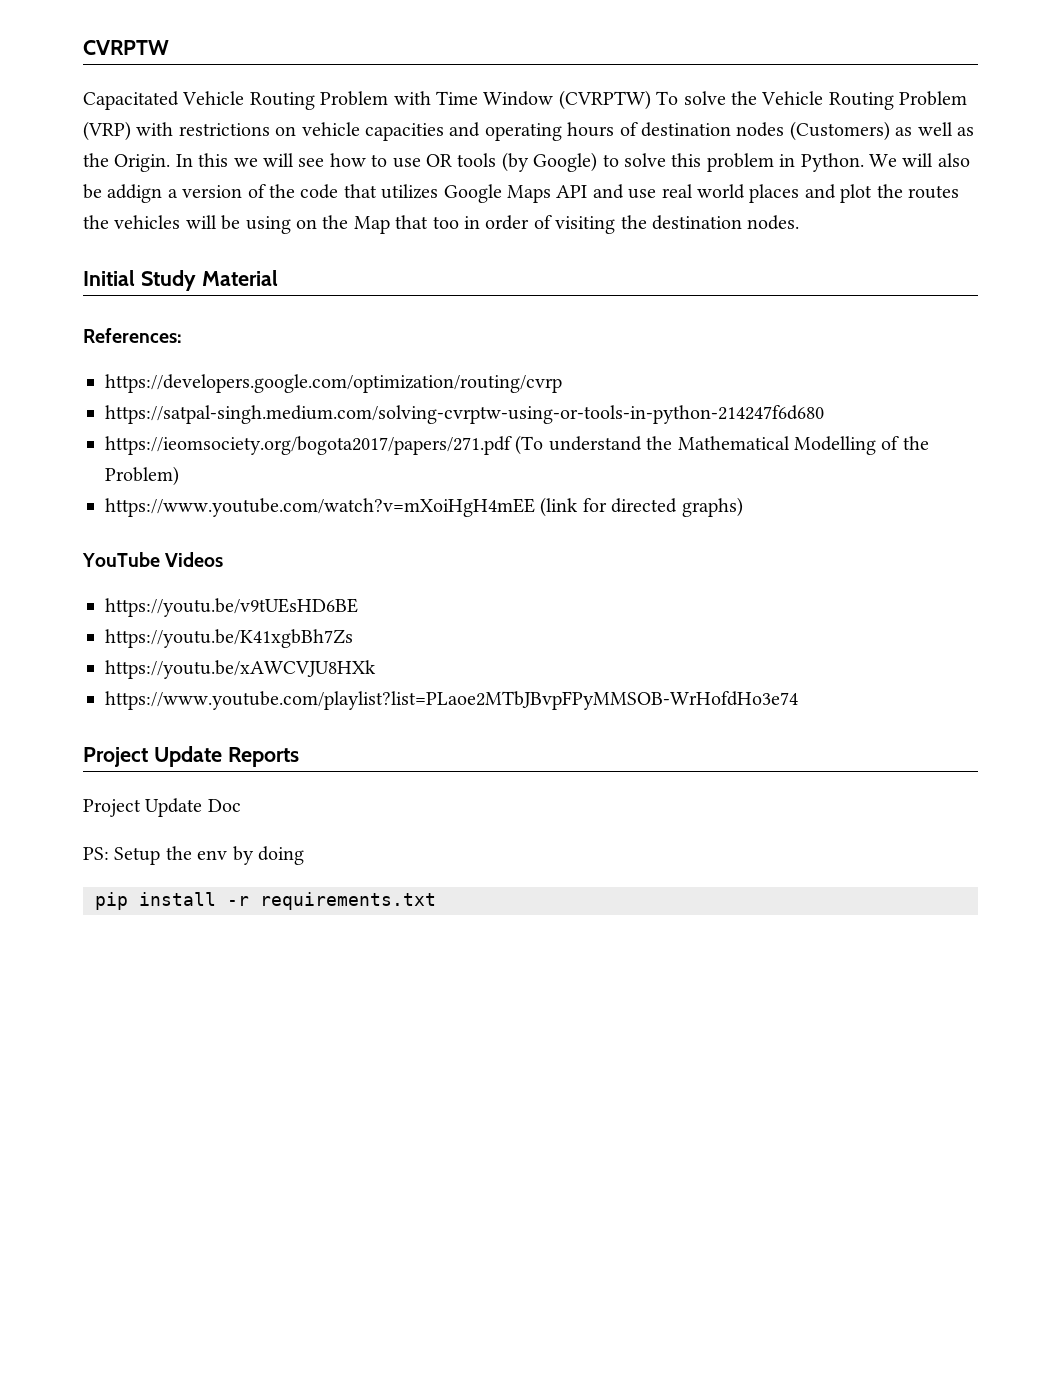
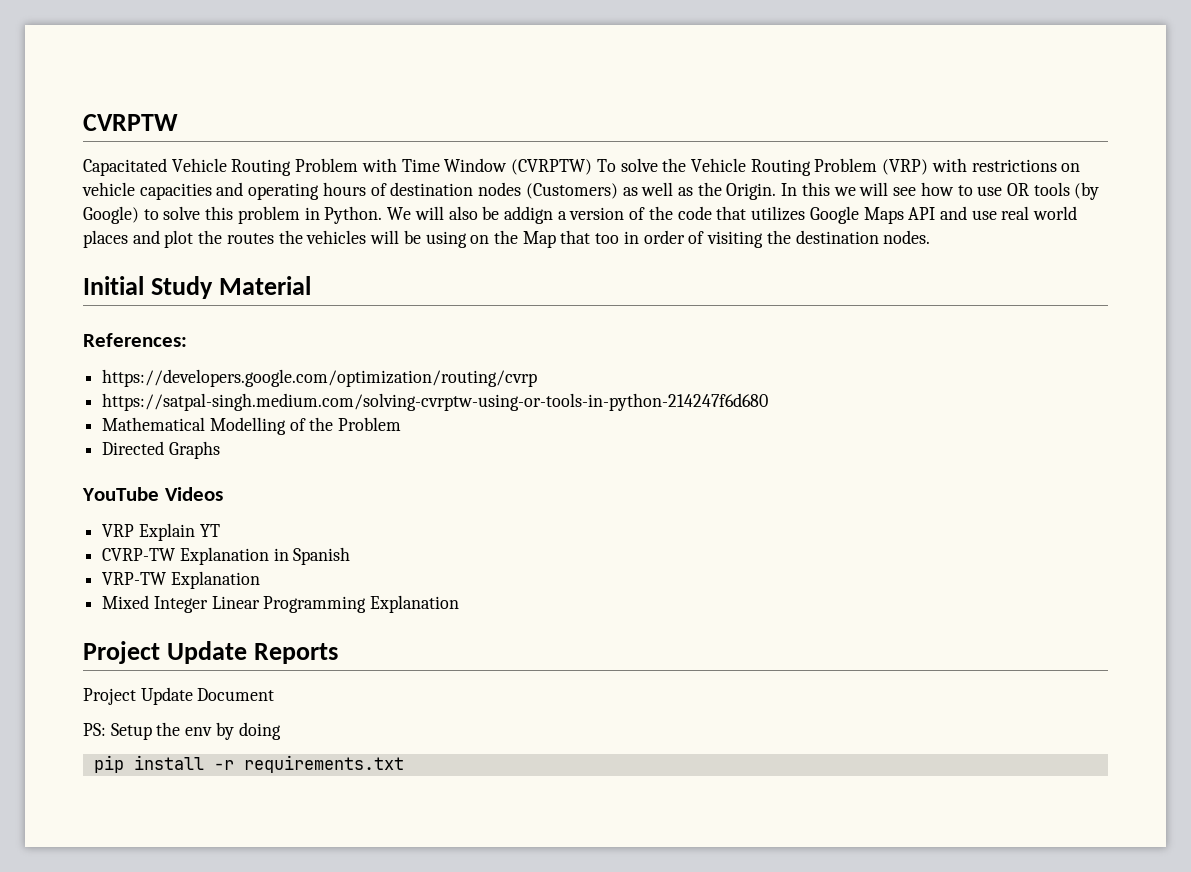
- https://ieomsociety.org/bogota2017/papers/271.pdf (To understand the Mathematical Modelling of the Problem)
- https://www.youtube.com/watch?v=mXoiHgH4mEE (link for directed graphs)
+ Mathematical Modelling of the Problem
+ Directed Graphs
  YouTube Videos
- https://youtu.be/v9tUEsHD6BE
- https://youtu.be/K41xgbBh7Zs
- https://youtu.be/xAWCVJU8HXk
- https://www.youtube.com/playlist?list=PLaoe2MTbJBvpFPyMMSOB-WrHofdHo3e74
+ VRP Explain YT
+ CVRP-TW Explanation in Spanish
+ VRP-TW Explanation
+ Mixed Integer Linear Programming Explanation
- Project Update Doc
+ Project Update Document

